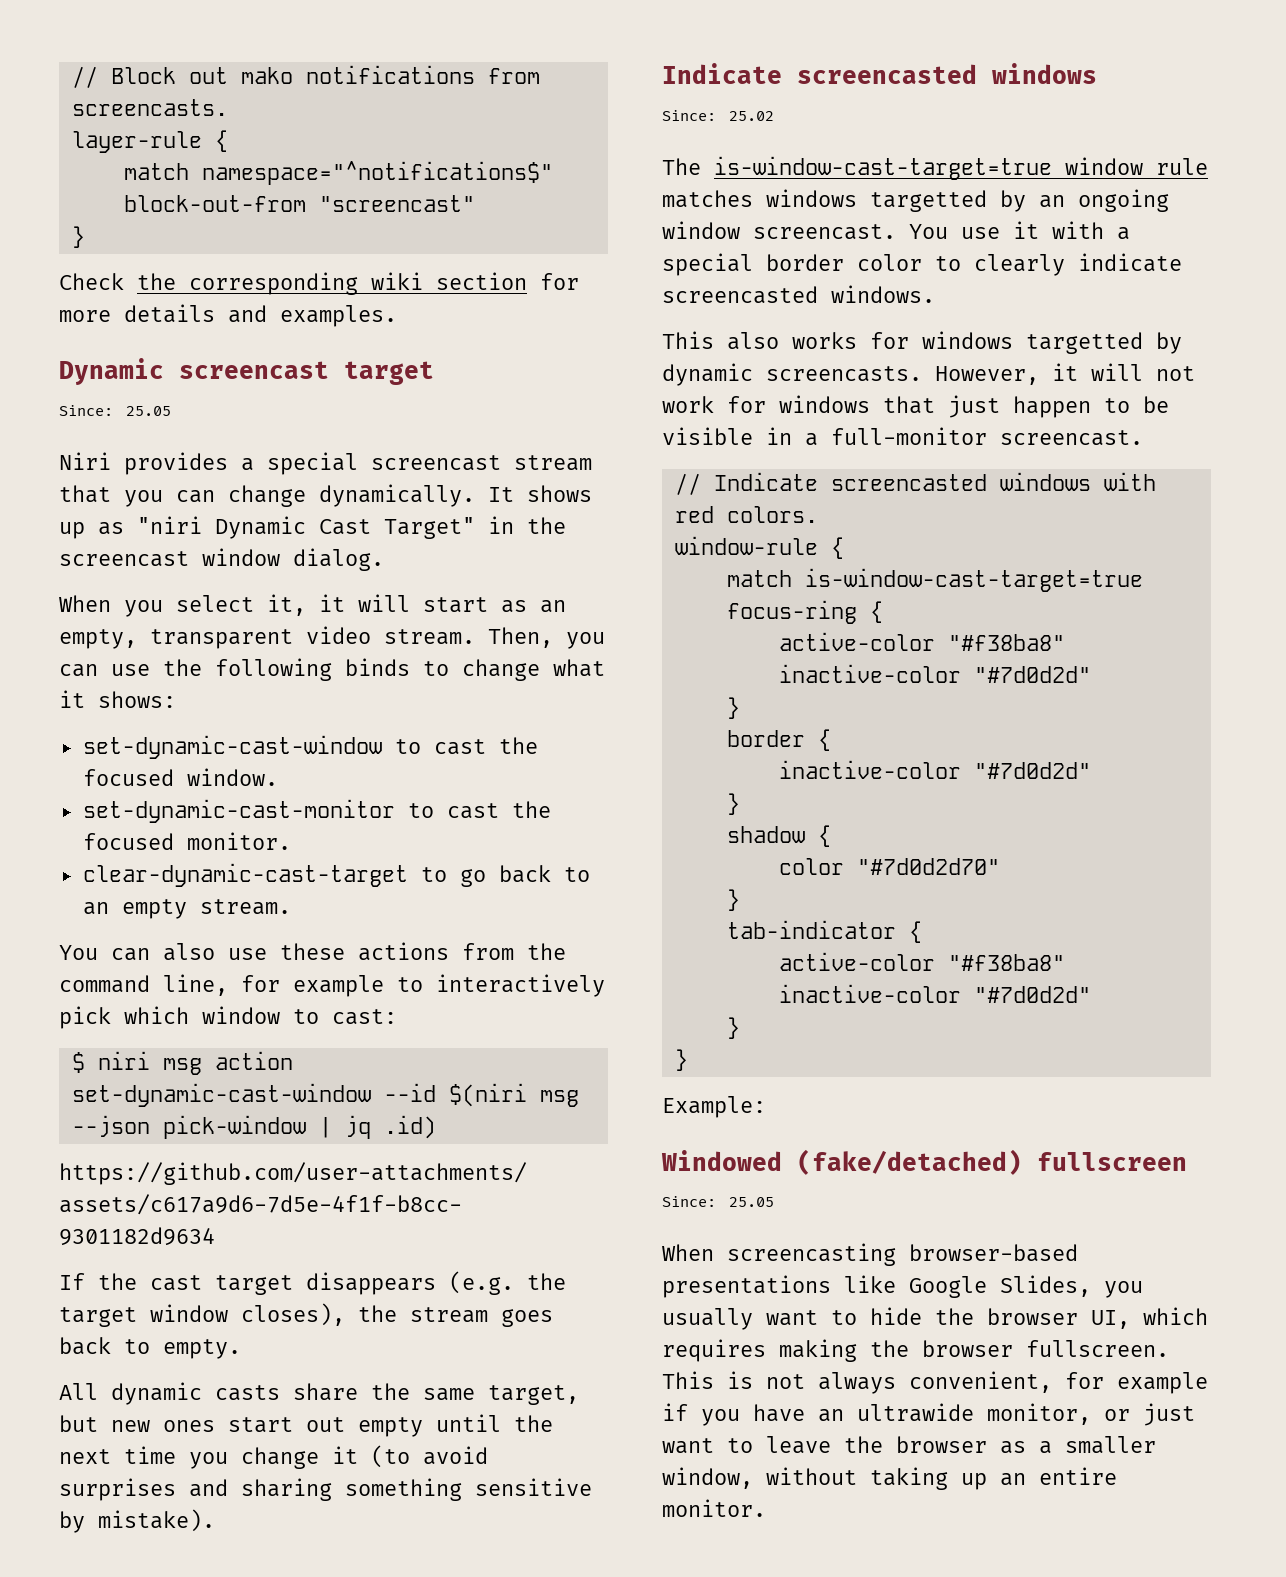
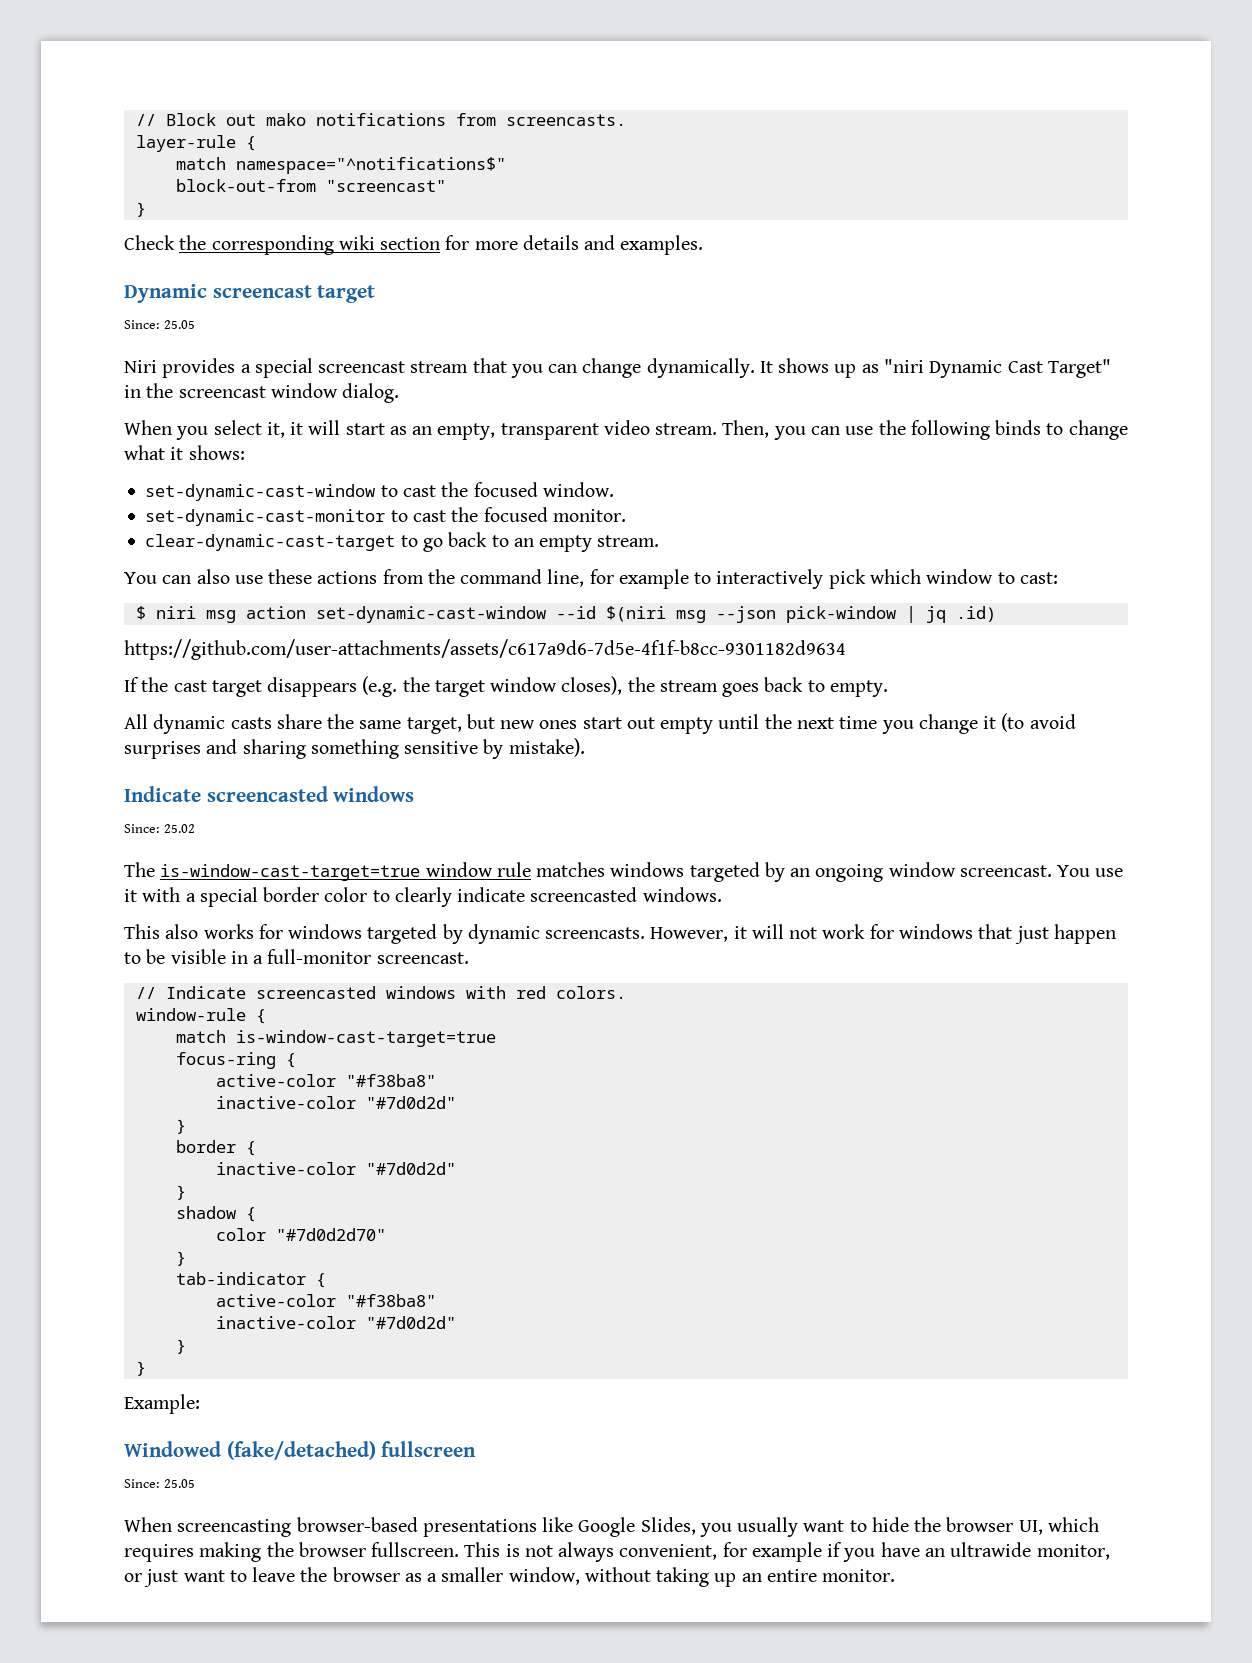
- The is-window-cast-target=true window rule matches windows targetted by an ongoing window screencast.
+ The is-window-cast-target=true window rule matches windows targeted by an ongoing window screencast.
- This also works for windows targetted by dynamic screencasts.
+ This also works for windows targeted by dynamic screencasts.

